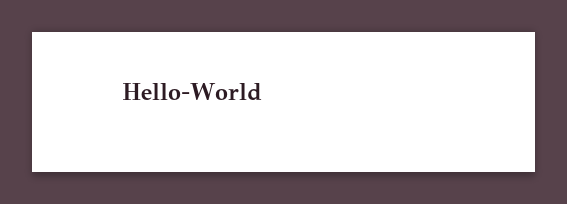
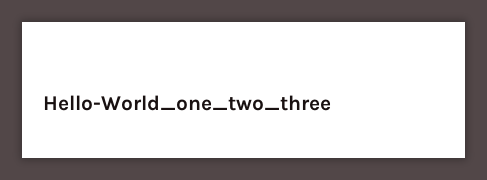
- Hello-World
+ Hello-World_one_two_three

